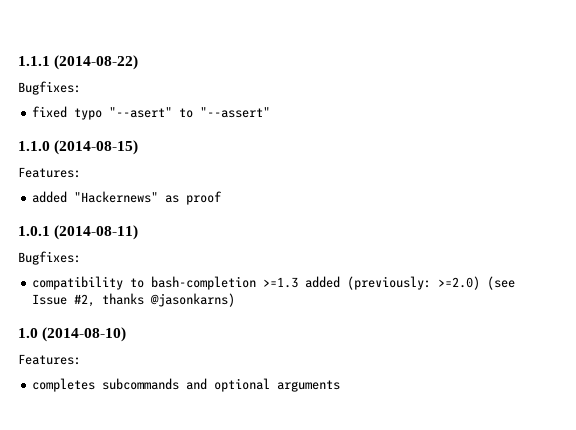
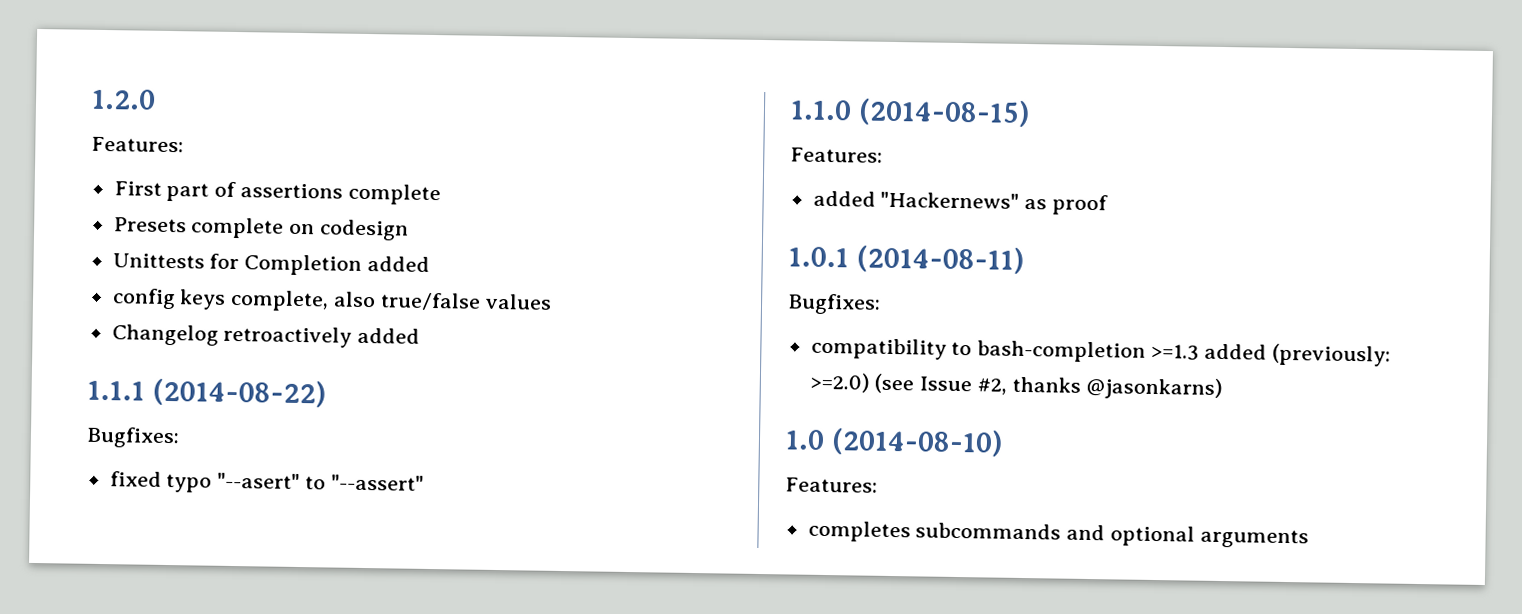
+ 1.2.0
+ Features:
+ First part of assertions complete
+ Presets complete on codesign
+ Unittests for Completion added
+ config keys complete, also true/false values
+ Changelog retroactively added

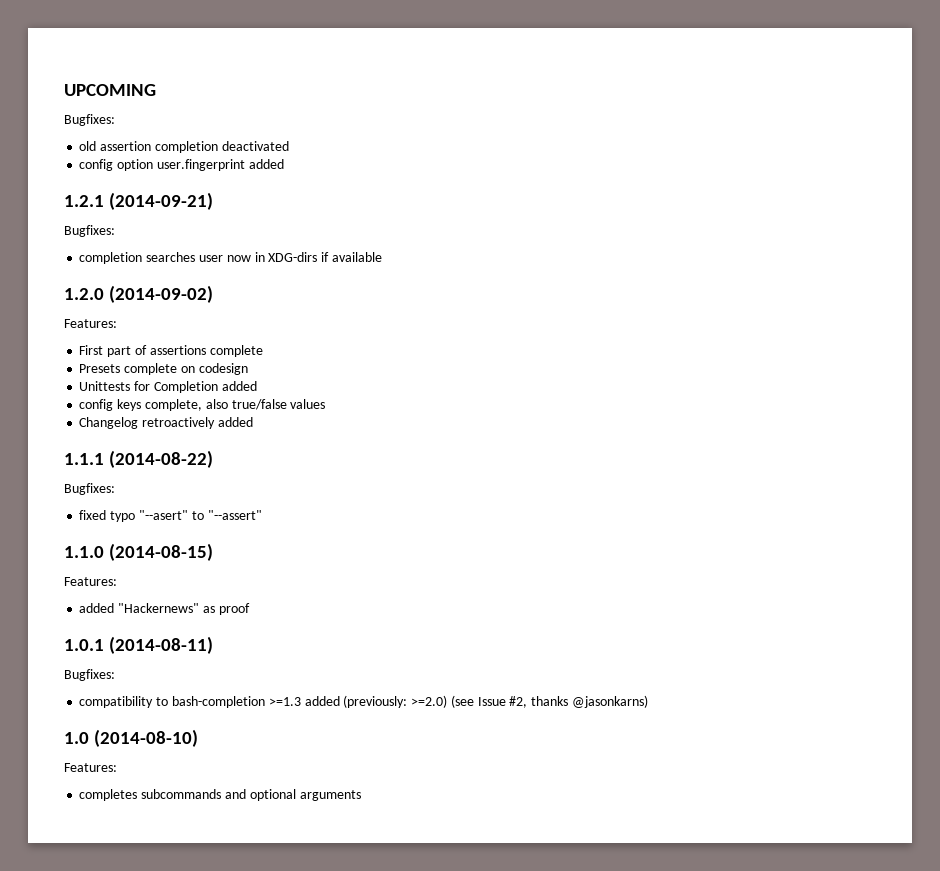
+ UPCOMING
+ Bugfixes:
+ old assertion completion deactivated
+ config option user.fingerprint added
+ 1.2.1 (2014-09-21)
+ Bugfixes:
+ completion searches user now in XDG-dirs if available
- 1.2.0
+ 1.2.0 (2014-09-02)

